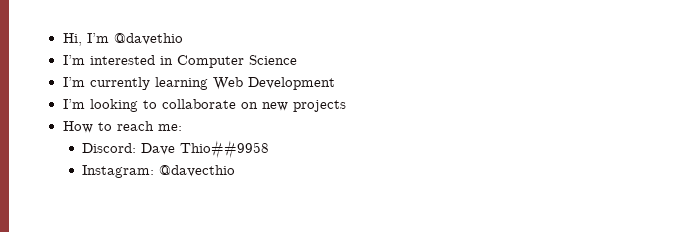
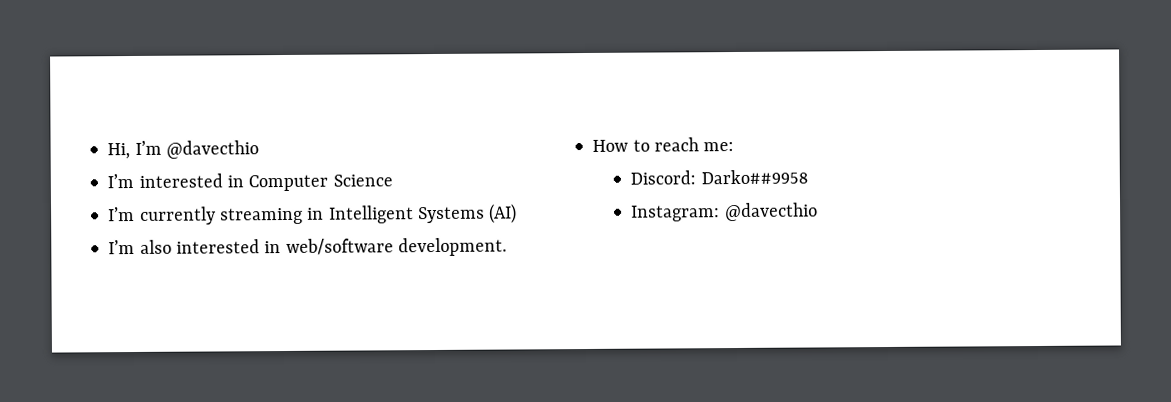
- Hi, I’m @davethio
+ Hi, I’m @davecthio
- I’m currently learning Web Development
- I’m looking to collaborate on new projects
+ I’m currently streaming in Intelligent Systems (AI)
+ I’m also interested in web/software development.
- Discord: Dave Thio##9958
+ Discord: Darko##9958

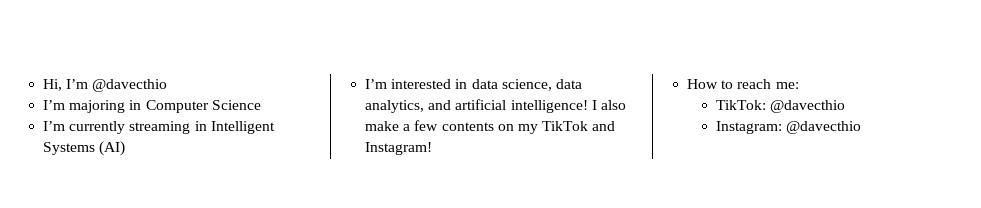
- I’m interested in Computer Science
+ I’m majoring in Computer Science
- I’m also interested in web/software development.
+ I’m interested in data science, data analytics, and artificial intelligence! I also make a few contents on my TikTok and Instagram!
- Discord: Darko##9958
+ TikTok: @davecthio

